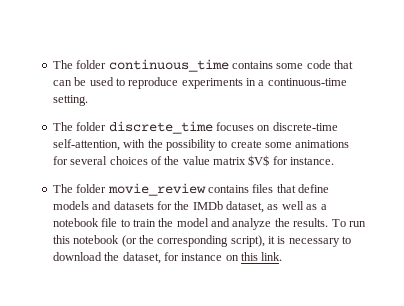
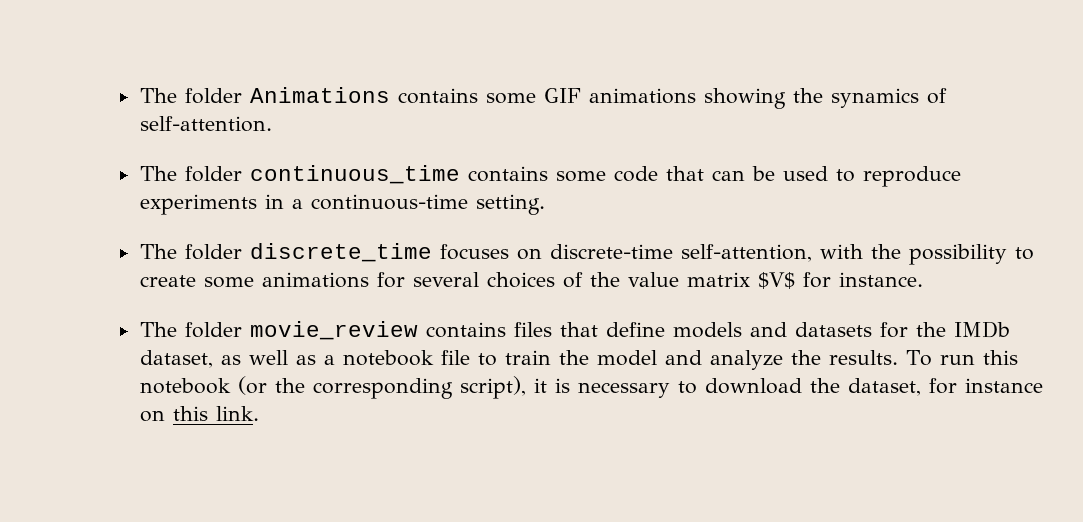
+ The folder Animations contains some GIF animations showing the synamics of self-attention.

